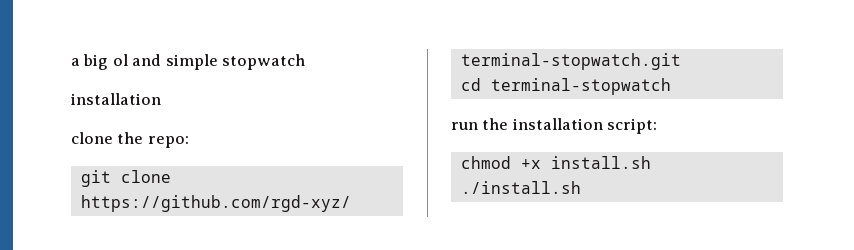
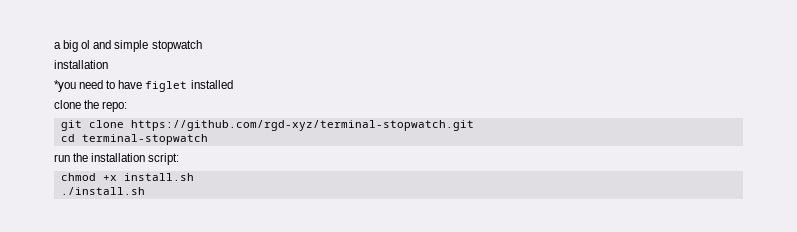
+ *you need to have figlet installed

